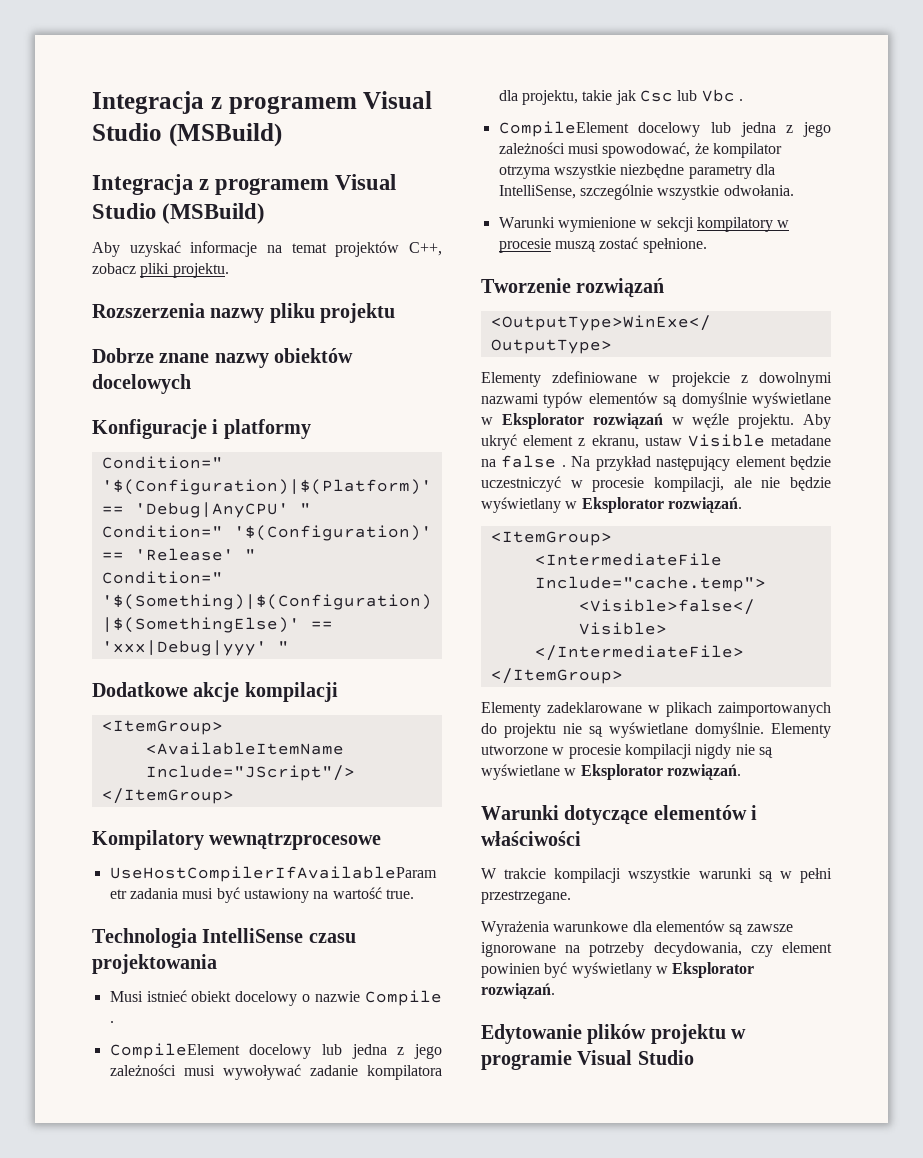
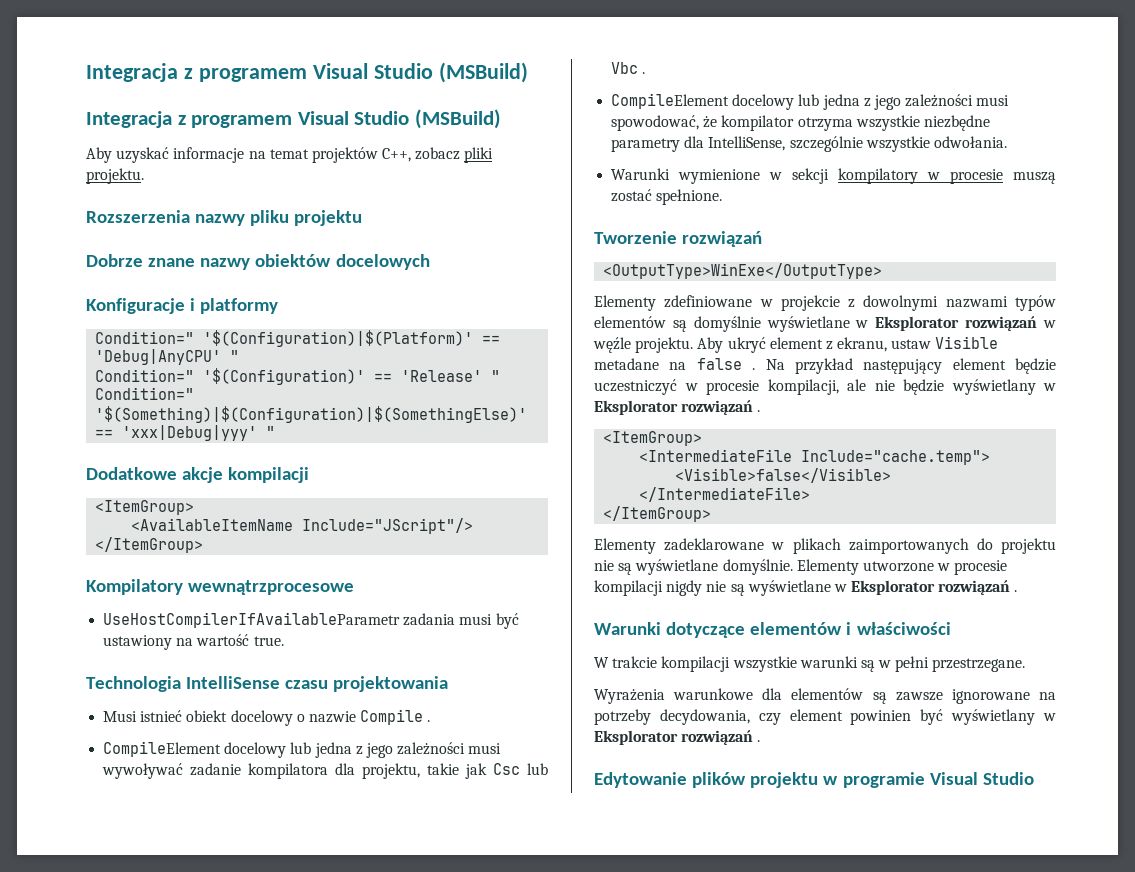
- Na przykład następujący element będzie uczestniczyć w procesie kompilacji, ale nie będzie wyświetlany w Eksplorator rozwiązań.
+ Na przykład następujący element będzie uczestniczyć w procesie kompilacji, ale nie będzie wyświetlany w Eksplorator rozwiązań .
- Elementy utworzone w procesie kompilacji nigdy nie są wyświetlane w Eksplorator rozwiązań.
+ Elementy utworzone w procesie kompilacji nigdy nie są wyświetlane w Eksplorator rozwiązań .
- Wyrażenia warunkowe dla elementów są zawsze ignorowane na potrzeby decydowania, czy element powinien być wyświetlany w Eksplorator rozwiązań.
+ Wyrażenia warunkowe dla elementów są zawsze ignorowane na potrzeby decydowania, czy element powinien być wyświetlany w Eksplorator rozwiązań .

